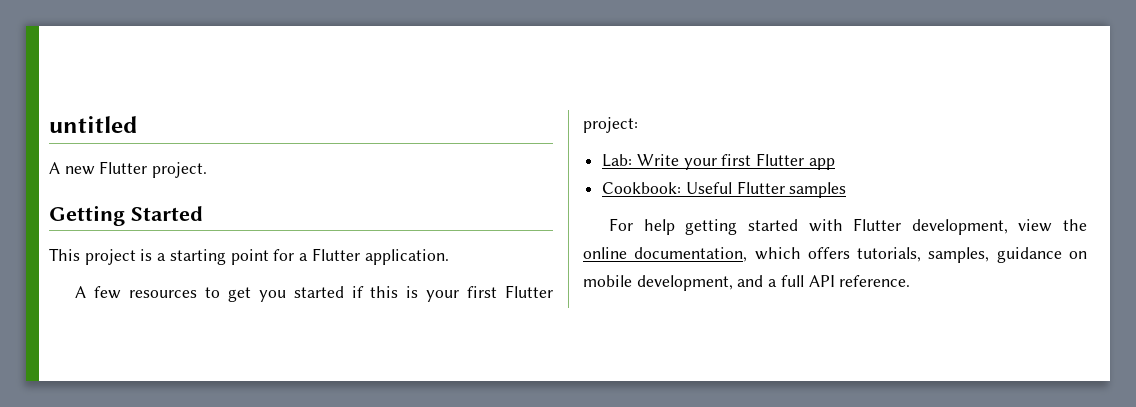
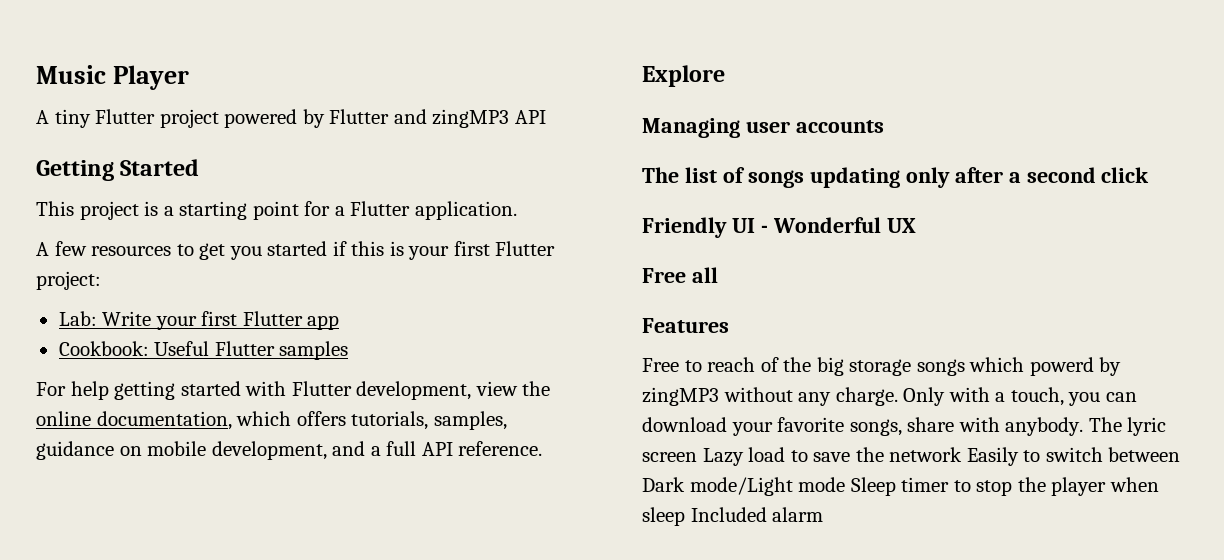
- untitled
- A new Flutter project.
+ Music Player
+ A tiny Flutter project powered by Flutter and zingMP3 API
+ Explore
+ Managing user accounts
+ The list of songs updating only after a second click
+ Friendly UI - Wonderful UX
+ Free all
+ Features
+ Free to reach of the big storage songs which powerd by zingMP3 without any charge. Only with a touch, you can download your favorite songs, share with anybody. The lyric screen Lazy load to save the network Easily to switch between Dark mode/Light mode Sleep timer to stop the player when sleep Included alarm

